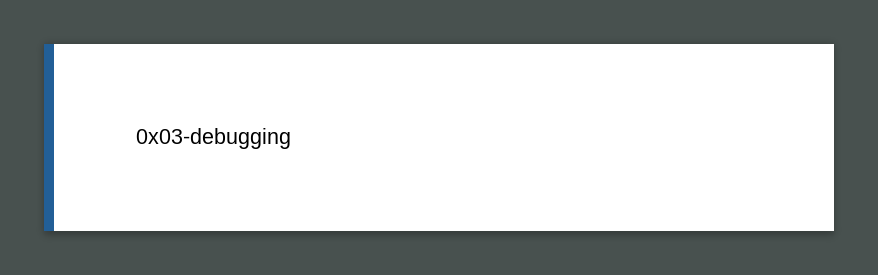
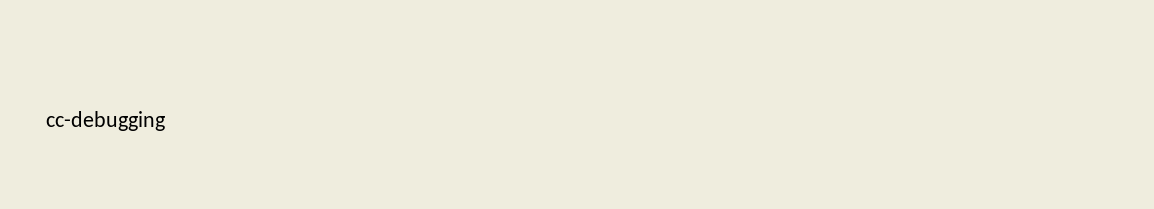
- 0x03-debugging
+ cc-debugging

